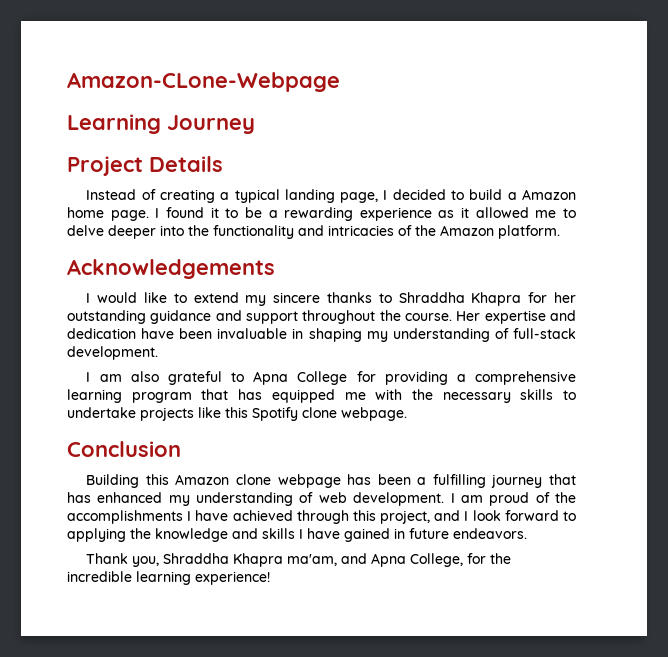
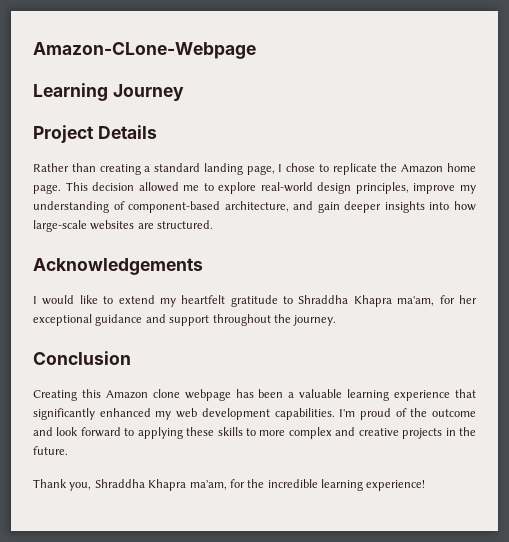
- Instead of creating a typical landing page, I decided to build a Amazon home page. I found it to be a rewarding experience as it allowed me to delve deeper into the functionality and intricacies of the Amazon platform.
+ Rather than creating a standard landing page, I chose to replicate the Amazon home page. This decision allowed me to explore real-world design principles, improve my understanding of component-based architecture, and gain deeper insights into how large-scale websites are structured.
- I would like to extend my sincere thanks to Shraddha Khapra for her outstanding guidance and support throughout the course. Her expertise and dedication have been invaluable in shaping my understanding of full-stack development.
- I am also grateful to Apna College for providing a comprehensive learning program that has equipped me with the necessary skills to undertake projects like this Spotify clone webpage.
+ I would like to extend my heartfelt gratitude to Shraddha Khapra ma'am, for her exceptional guidance and support throughout the journey.
- Building this Amazon clone webpage has been a fulfilling journey that has enhanced my understanding of web development. I am proud of the accomplishments I have achieved through this project, and I look forward to applying the knowledge and skills I have gained in future endeavors.
+ Creating this Amazon clone webpage has been a valuable learning experience that significantly enhanced my web development capabilities. I'm proud of the outcome and look forward to applying these skills to more complex and creative projects in the future.
- Thank you, Shraddha Khapra ma'am, and Apna College, for the incredible learning experience!
+ Thank you, Shraddha Khapra ma'am, for the incredible learning experience!

